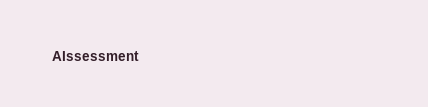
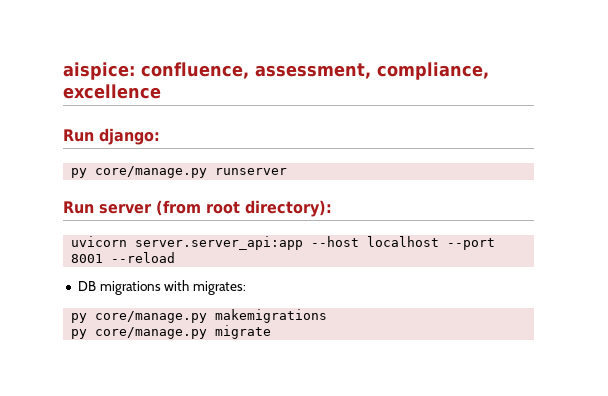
- AIssessment
+ aispice: confluence, assessment, compliance, excellence
+ Run django:
+ py core/manage.py runserver
+ Run server (from root directory):
+ uvicorn server.server_api:app --host localhost --port 8001 --reload
+ DB migrations with migrates:
+ py core/manage.py makemigrations
+ py core/manage.py migrate

